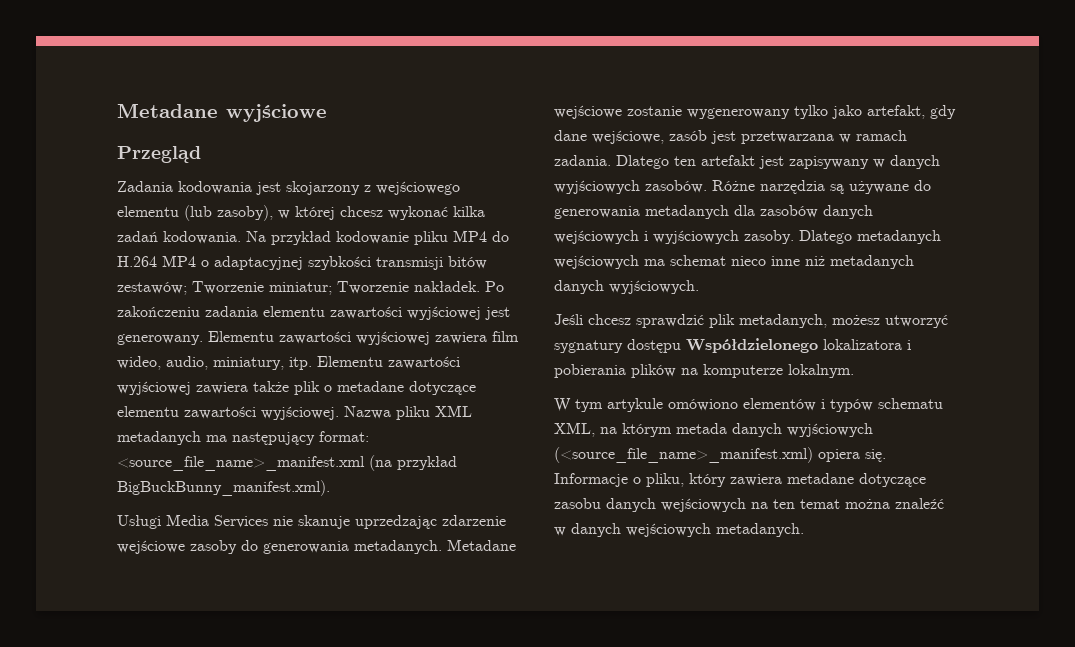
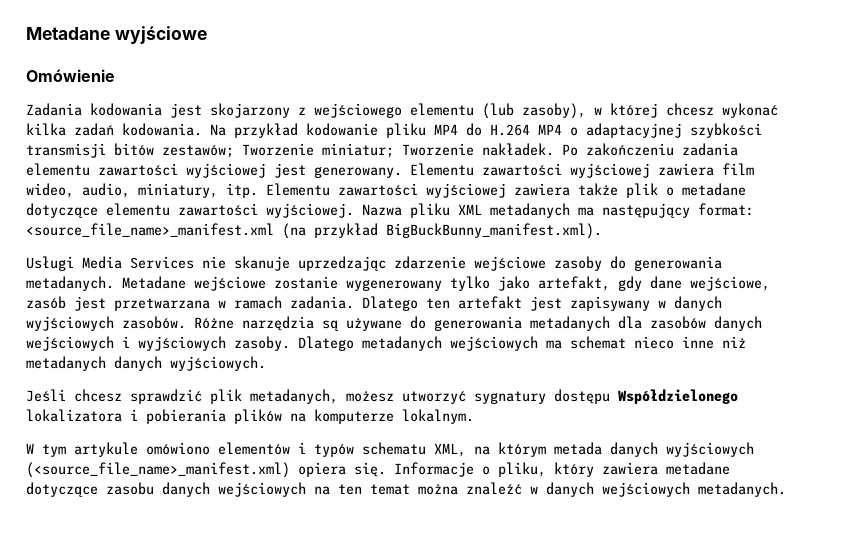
- Przegląd
+ Omówienie

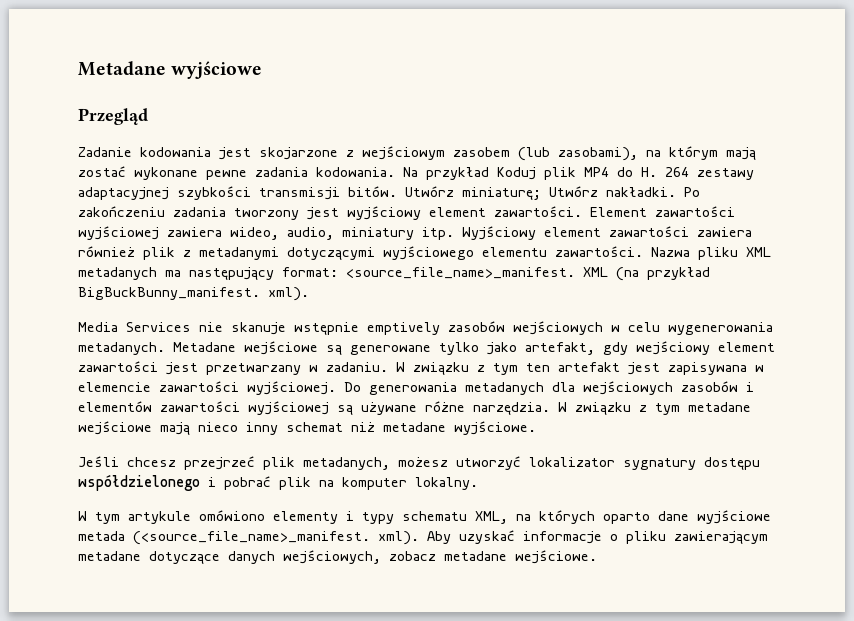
- Omówienie
- Zadania kodowania jest skojarzony z wejściowego elementu (lub zasoby), w której chcesz wykonać kilka zadań kodowania. Na przykład kodowanie pliku MP4 do H.264 MP4 o adaptacyjnej szybkości transmisji bitów zestawów; Tworzenie miniatur; Tworzenie nakładek. Po zakończeniu zadania elementu zawartości wyjściowej jest generowany. Elementu zawartości wyjściowej zawiera film wideo, audio, miniatury, itp. Elementu zawartości wyjściowej zawiera także plik o metadane dotyczące elementu zawartości wyjściowej.
+ Przegląd
+ Zadanie kodowania jest skojarzone z wejściowym zasobem (lub zasobami), na którym mają zostać wykonane pewne zadania kodowania. Na przykład Koduj plik MP4 do H. 264 zestawy adaptacyjnej szybkości transmisji bitów. Utwórz miniaturę; Utwórz nakładki. Po zakończeniu zadania tworzony jest wyjściowy element zawartości. Element zawartości wyjściowej zawiera wideo, audio, miniatury itp. Wyjściowy element zawartości zawiera również plik z metadanymi dotyczącymi wyjściowego elementu zawartości.
- Nazwa pliku XML metadanych ma następujący format: <source_file_name>_manifest.xml (na przykład BigBuckBunny_manifest.xml).
- Usługi Media Services nie skanuje uprzedzając zdarzenie wejściowe zasoby do generowania metadanych.
+ Nazwa pliku XML metadanych ma następujący format: <source_file_name>_manifest. XML (na przykład BigBuckBunny_manifest. xml).
+ Media Services nie skanuje wstępnie emptively zasobów wejściowych w celu wygenerowania metadanych.
- Metadane wejściowe zostanie wygenerowany tylko jako artefakt, gdy dane wejściowe, zasób jest przetwarzana w ramach zadania. Dlatego ten artefakt jest zapisywany w danych wyjściowych zasobów. Różne narzędzia są używane do generowania metadanych dla zasobów danych wejściowych i wyjściowych zasoby. Dlatego metadanych wejściowych ma schemat nieco inne niż metadanych danych wyjściowych.
+ Metadane wejściowe są generowane tylko jako artefakt, gdy wejściowy element zawartości jest przetwarzany w zadaniu. W związku z tym ten artefakt jest zapisywana w elemencie zawartości wyjściowej. Do generowania metadanych dla wejściowych zasobów i elementów zawartości wyjściowej są używane różne narzędzia. W związku z tym metadane wejściowe mają nieco inny schemat niż metadane wyjściowe.
- Jeśli chcesz sprawdzić plik metadanych, możesz utworzyć sygnatury dostępu Współdzielonego lokalizatora i pobierania plików na komputerze lokalnym.
- W tym artykule omówiono elementów i typów schematu XML, na którym metada danych wyjściowych (<source_file_name>_manifest.xml) opiera się. Informacje o pliku, który zawiera metadane dotyczące zasobu danych wejściowych na ten temat można znaleźć w danych wejściowych metadanych.
+ Jeśli chcesz przejrzeć plik metadanych, możesz utworzyć lokalizator sygnatury dostępu współdzielonego i pobrać plik na komputer lokalny.
+ W tym artykule omówiono elementy i typy schematu XML, na których oparto dane wyjściowe metada (<source_file_name>_manifest. xml). Aby uzyskać informacje o pliku zawierającym metadane dotyczące danych wejściowych, zobacz metadane wejściowe.

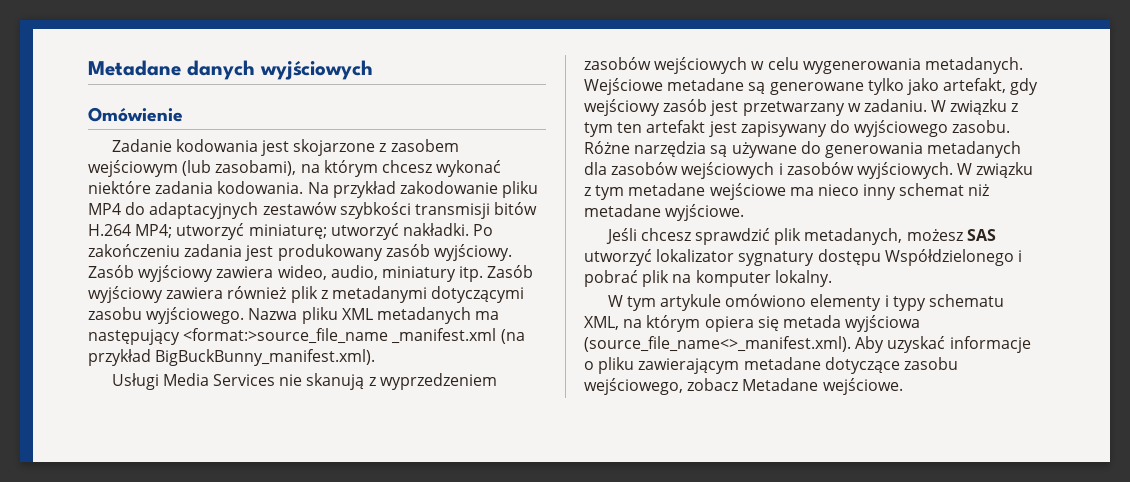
- Metadane wyjściowe
- Przegląd
+ Metadane danych wyjściowych
+ Omówienie
- Zadanie kodowania jest skojarzone z wejściowym zasobem (lub zasobami), na którym mają zostać wykonane pewne zadania kodowania. Na przykład Koduj plik MP4 do H. 264 zestawy adaptacyjnej szybkości transmisji bitów. Utwórz miniaturę; Utwórz nakładki. Po zakończeniu zadania tworzony jest wyjściowy element zawartości. Element zawartości wyjściowej zawiera wideo, audio, miniatury itp.
+ Zadanie kodowania jest skojarzone z zasobem wejściowym (lub zasobami), na którym chcesz wykonać niektóre zadania kodowania. Na przykład zakodowanie pliku MP4 do adaptacyjnych zestawów szybkości transmisji bitów H.264 MP4; utworzyć miniaturę; utworzyć nakładki. Po zakończeniu zadania jest produkowany zasób wyjściowy. Zasób wyjściowy zawiera wideo, audio, miniatury itp.
- Wyjściowy element zawartości zawiera również plik z metadanymi dotyczącymi wyjściowego elementu zawartości.
+ Zasób wyjściowy zawiera również plik z metadanymi dotyczącymi zasobu wyjściowego.
- Nazwa pliku XML metadanych ma następujący format: <source_file_name>_manifest. XML (na przykład BigBuckBunny_manifest. xml).
- Media Services nie skanuje wstępnie emptively zasobów wejściowych w celu wygenerowania metadanych.
+ Nazwa pliku XML metadanych ma następujący <format:>source_file_name _manifest.xml (na przykład BigBuckBunny_manifest.xml).
+ Usługi Media Services nie skanują z wyprzedzeniem zasobów wejściowych w celu wygenerowania metadanych.
- Metadane wejściowe są generowane tylko jako artefakt, gdy wejściowy element zawartości jest przetwarzany w zadaniu.
+ Wejściowe metadane są generowane tylko jako artefakt, gdy wejściowy zasób jest przetwarzany w zadaniu.
- W związku z tym ten artefakt jest zapisywana w elemencie zawartości wyjściowej. Do generowania metadanych dla wejściowych zasobów i elementów zawartości wyjściowej są używane różne narzędzia.
+ W związku z tym ten artefakt jest zapisywany do wyjściowego zasobu. Różne narzędzia są używane do generowania metadanych dla zasobów wejściowych i zasobów wyjściowych.
- W związku z tym metadane wejściowe mają nieco inny schemat niż metadane wyjściowe.
+ W związku z tym metadane wejściowe ma nieco inny schemat niż metadane wyjściowe.
- Jeśli chcesz przejrzeć plik metadanych, możesz utworzyć lokalizator sygnatury dostępu współdzielonego i pobrać plik na komputer lokalny.
+ Jeśli chcesz sprawdzić plik metadanych, możesz SAS utworzyć lokalizator sygnatury dostępu Współdzielonego i pobrać plik na komputer lokalny.
- W tym artykule omówiono elementy i typy schematu XML, na których oparto dane wyjściowe metada (<source_file_name>_manifest. xml). Aby uzyskać informacje o pliku zawierającym metadane dotyczące danych wejściowych, zobacz metadane wejściowe.
+ W tym artykule omówiono elementy i typy schematu XML, na którym opiera się metada wyjściowa (source_file_name<>_manifest.xml). Aby uzyskać informacje o pliku zawierającym metadane dotyczące zasobu wejściowego, zobacz Metadane wejściowe.

